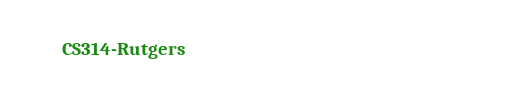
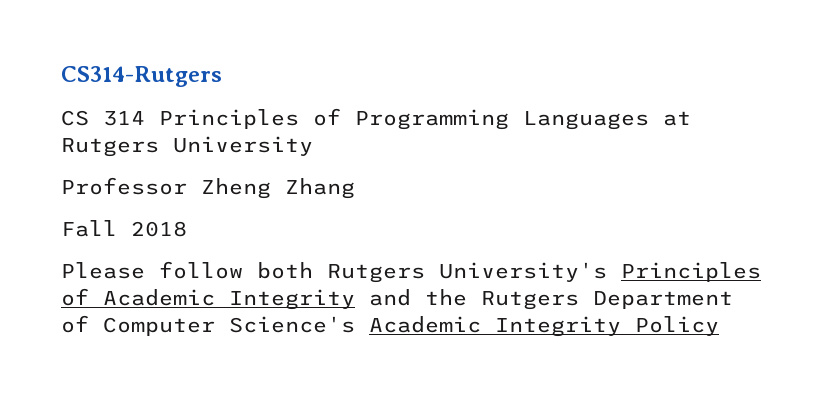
+ CS 314 Principles of Programming Languages at Rutgers University
+ Professor Zheng Zhang
+ Fall 2018
+ Please follow both Rutgers University's Principles of Academic Integrity and the Rutgers Department of Computer Science's Academic Integrity Policy

